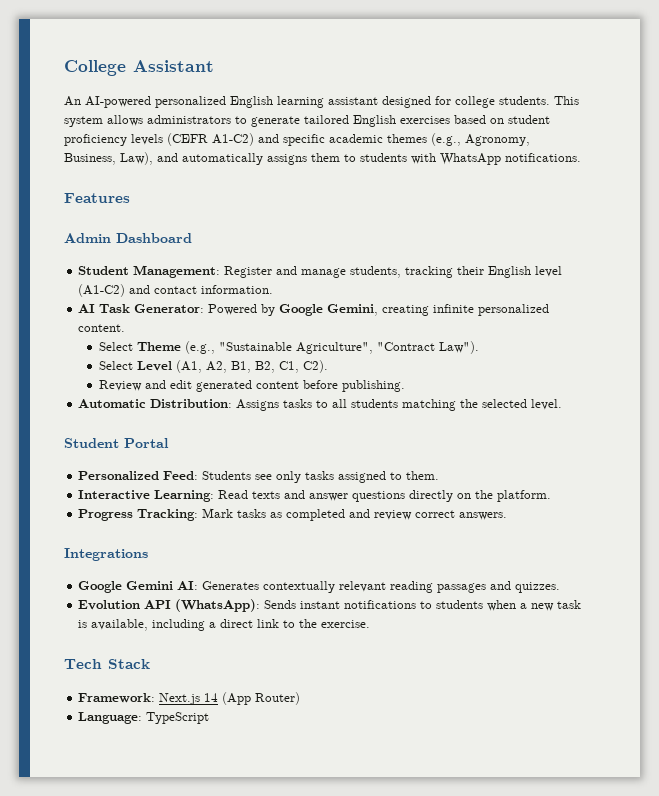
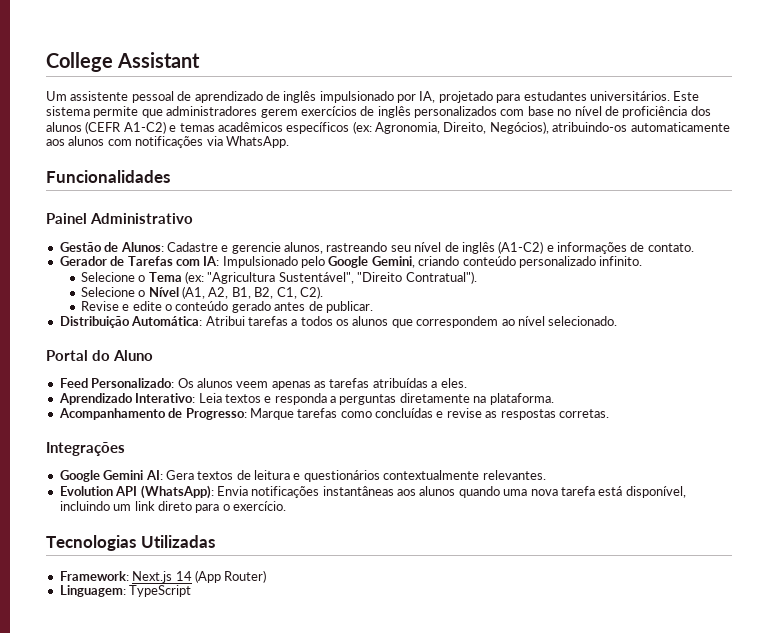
- An AI-powered personalized English learning assistant designed for college students. This system allows administrators to generate tailored English exercises based on student proficiency levels (CEFR A1-C2) and specific academic themes (e.g., Agronomy, Business, Law), and automatically assigns them to students with WhatsApp notifications.
- Features
- Admin Dashboard
- Student Management: Register and manage students, tracking their English level (A1-C2) and contact information.
- AI Task Generator: Powered by Google Gemini, creating infinite personalized content.
- Select Theme (e.g., "Sustainable Agriculture", "Contract Law").
- Select Level (A1, A2, B1, B2, C1, C2).
+ Um assistente pessoal de aprendizado de inglês impulsionado por IA, projetado para estudantes universitários. Este sistema permite que administradores gerem exercícios de inglês personalizados com base no nível de proficiência dos alunos (CEFR A1-C2) e temas acadêmicos específicos (ex: Agronomia, Direito, Negócios), atribuindo-os automaticamente aos alunos com notificações via WhatsApp.
+ Funcionalidades
+ Painel Administrativo
+ Gestão de Alunos: Cadastre e gerencie alunos, rastreando seu nível de inglês (A1-C2) e informações de contato.
+ Gerador de Tarefas com IA: Impulsionado pelo Google Gemini, criando conteúdo personalizado infinito.
+ Selecione o Tema (ex: "Agricultura Sustentável", "Direito Contratual").
+ Selecione o Nível (A1, A2, B1, B2, C1, C2).
- Review and edit generated content before publishing.
- Automatic Distribution: Assigns tasks to all students matching the selected level.
- Student Portal
- Personalized Feed: Students see only tasks assigned to them.
- Interactive Learning: Read texts and answer questions directly on the platform.
- Progress Tracking: Mark tasks as completed and review correct answers.
- Integrations
- Google Gemini AI: Generates contextually relevant reading passages and quizzes.
- Evolution API (WhatsApp): Sends instant notifications to students when a new task is available, including a direct link to the exercise.
- Tech Stack
+ Revise e edite o conteúdo gerado antes de publicar.
+ Distribuição Automática: Atribui tarefas a todos os alunos que correspondem ao nível selecionado.
+ Portal do Aluno
+ Feed Personalizado: Os alunos veem apenas as tarefas atribuídas a eles.
+ Aprendizado Interativo: Leia textos e responda a perguntas diretamente na plataforma.
+ Acompanhamento de Progresso: Marque tarefas como concluídas e revise as respostas corretas.
+ Integrações
+ Google Gemini AI: Gera textos de leitura e questionários contextualmente relevantes.
+ Evolution API (WhatsApp): Envia notificações instantâneas aos alunos quando uma nova tarefa está disponível, incluindo um link direto para o exercício.
+ Tecnologias Utilizadas
- Language: TypeScript
+ Linguagem: TypeScript

